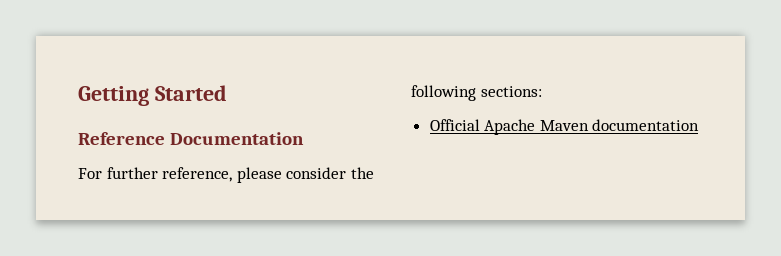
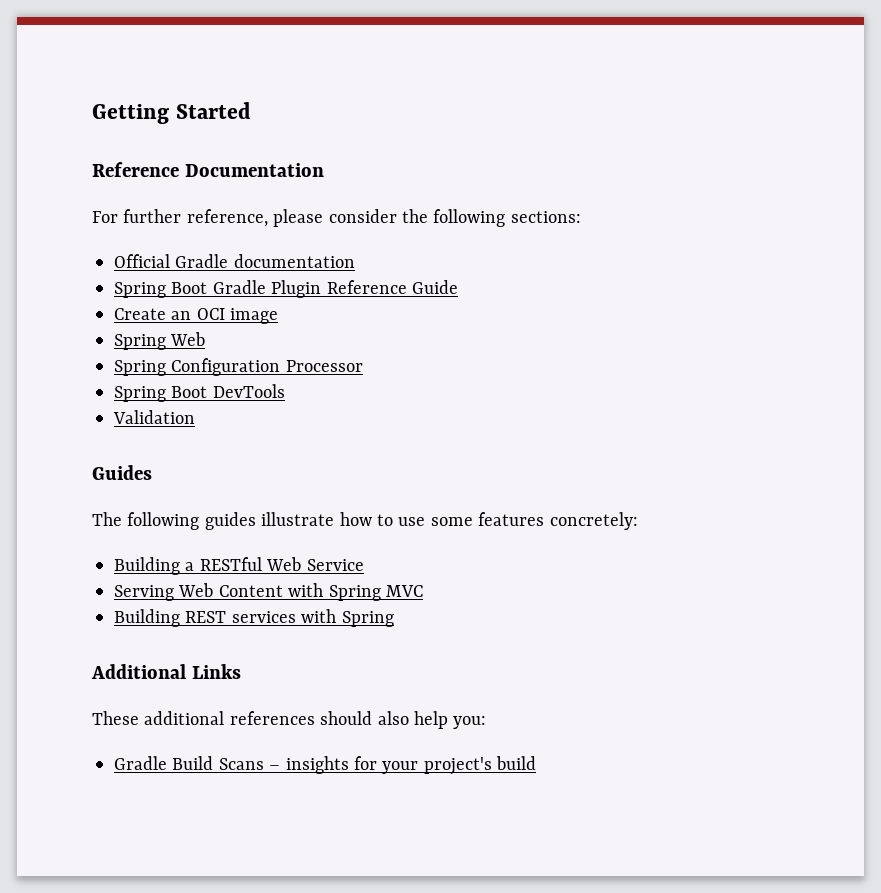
- Official Apache Maven documentation
+ Official Gradle documentation
+ Spring Boot Gradle Plugin Reference Guide
+ Create an OCI image
+ Spring Web
+ Spring Configuration Processor
+ Spring Boot DevTools
+ Validation
+ Guides
+ The following guides illustrate how to use some features concretely:
+ Building a RESTful Web Service
+ Serving Web Content with Spring MVC
+ Building REST services with Spring
+ Additional Links
+ These additional references should also help you:
+ Gradle Build Scans – insights for your project's build

